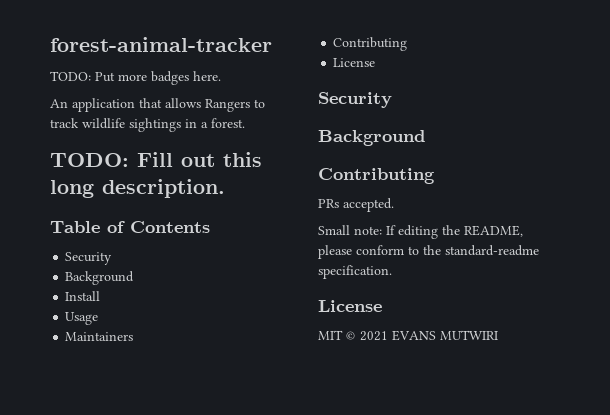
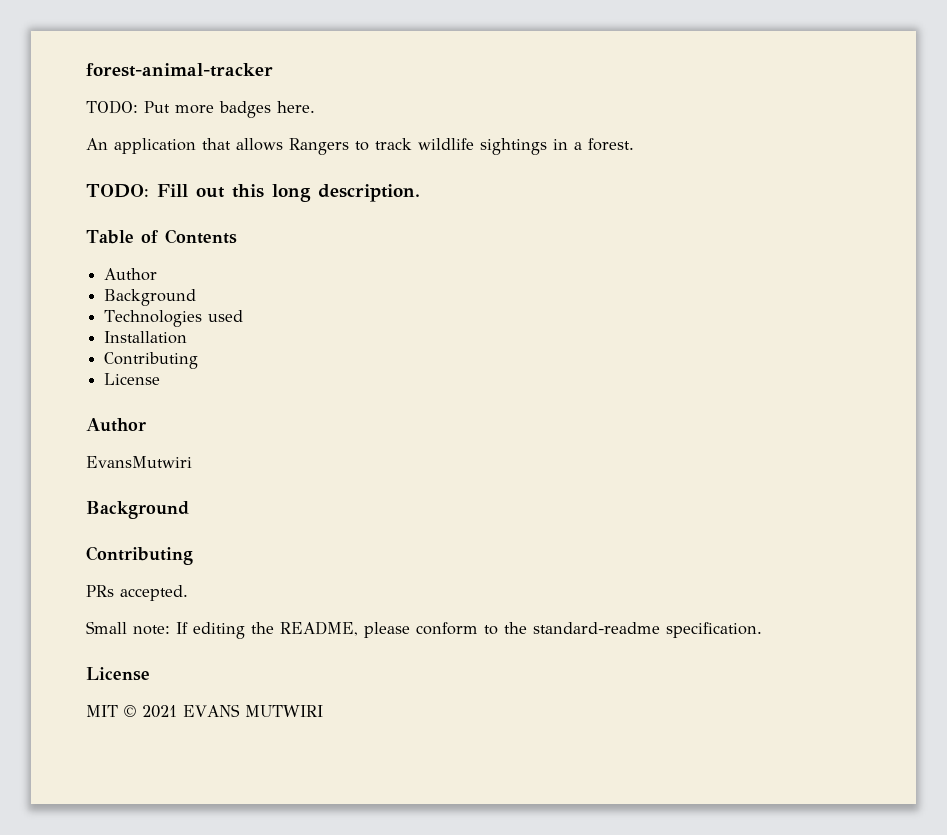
  Table of Contents
- Security
+ Author
  Background
- Install
- Usage
- Maintainers
+ Technologies used
+ Installation
  Contributing
  License
- Security
+ Author
+ EvansMutwiri

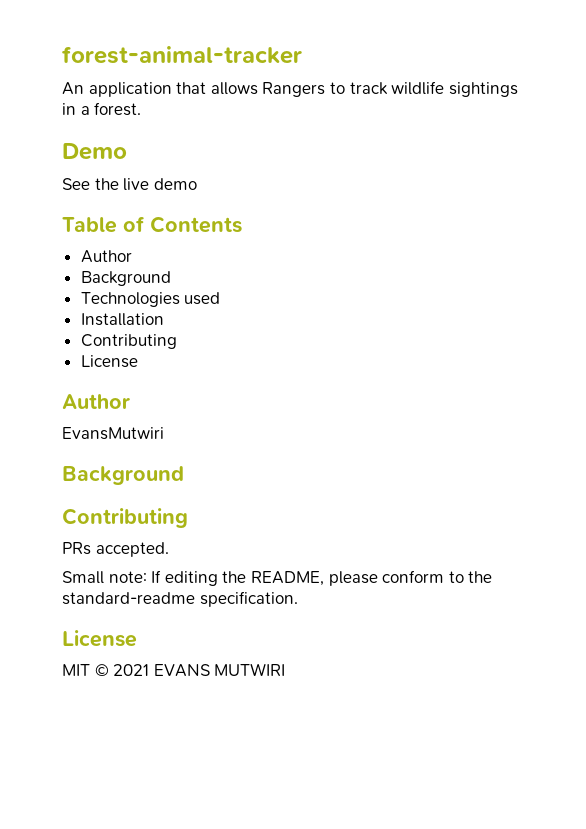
- TODO: Put more badges here.
- TODO: Fill out this long description.
+ Demo
+ See the live demo

